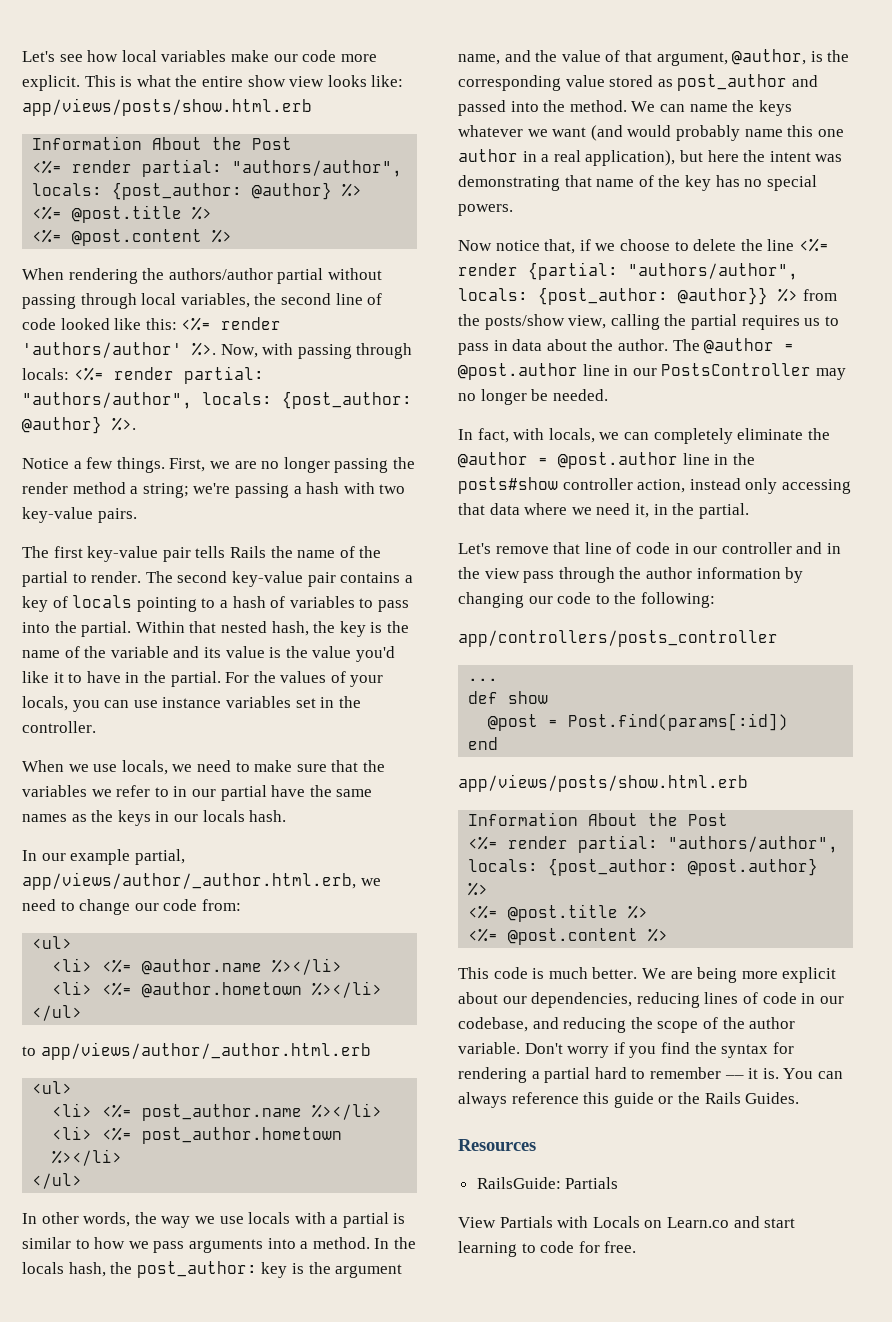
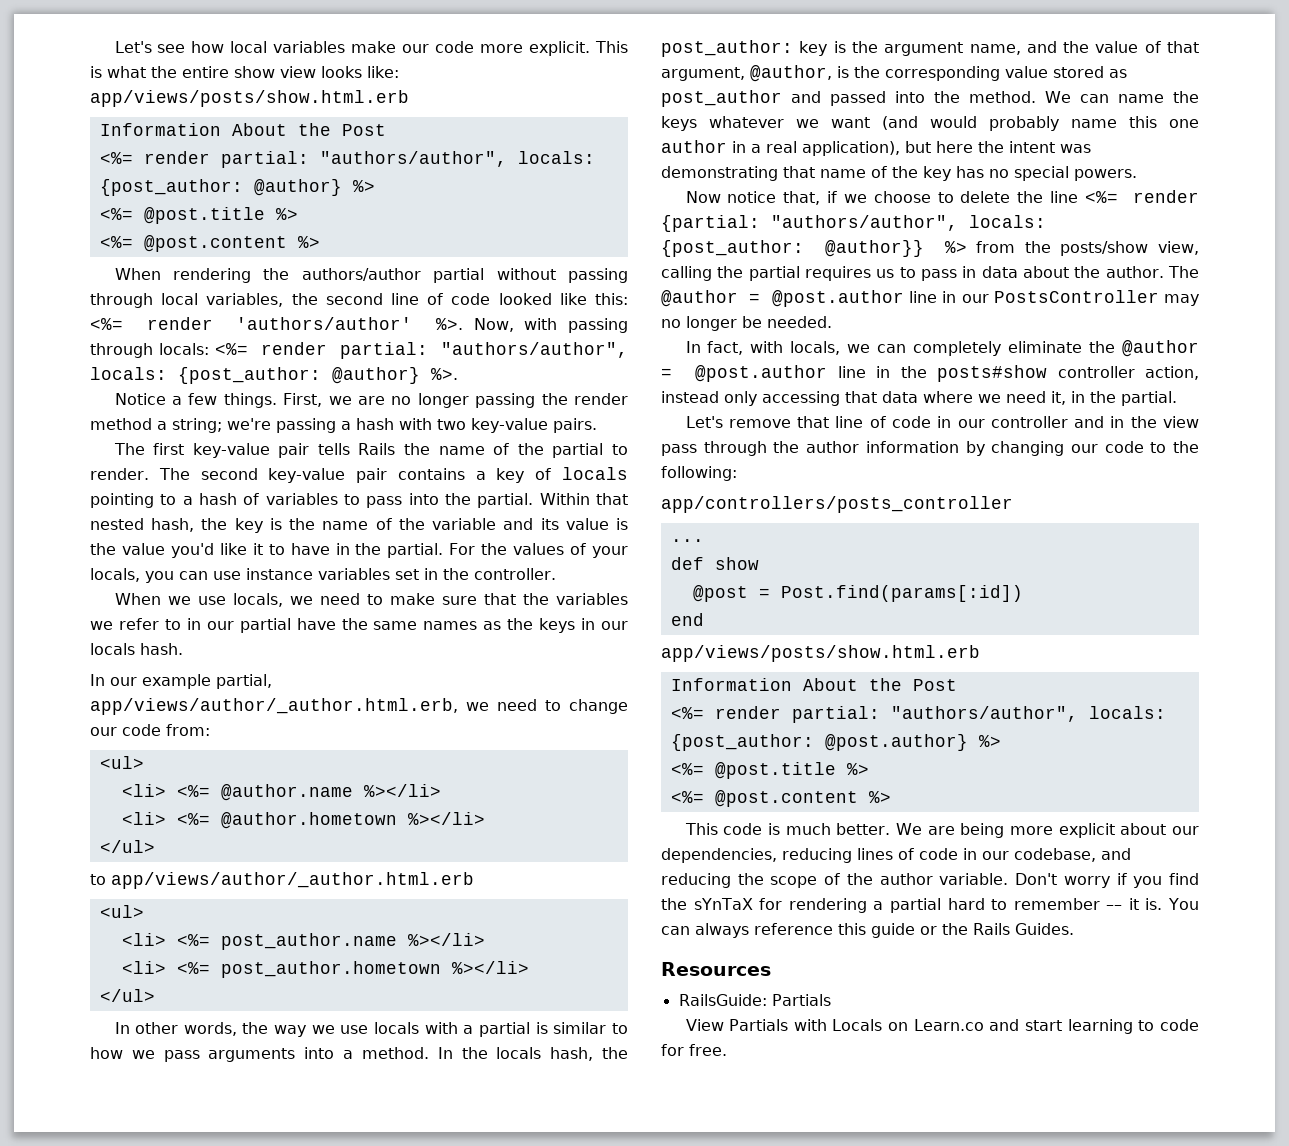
- Don't worry if you find the syntax for rendering a partial hard to remember –– it is.
+ Don't worry if you find the sYnTaX for rendering a partial hard to remember –– it is.

